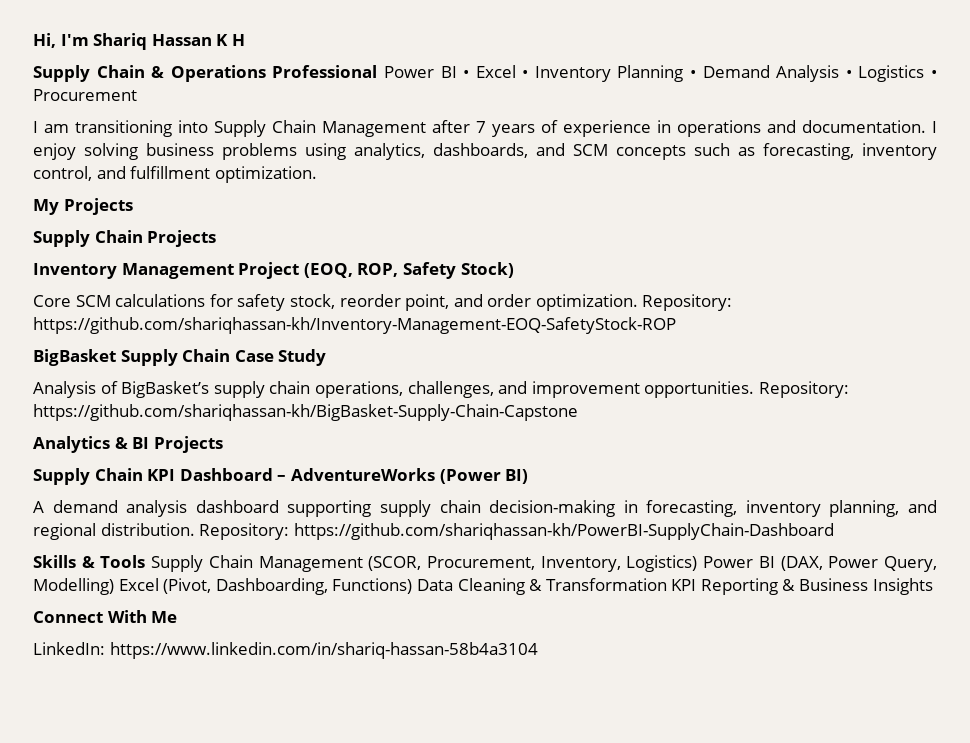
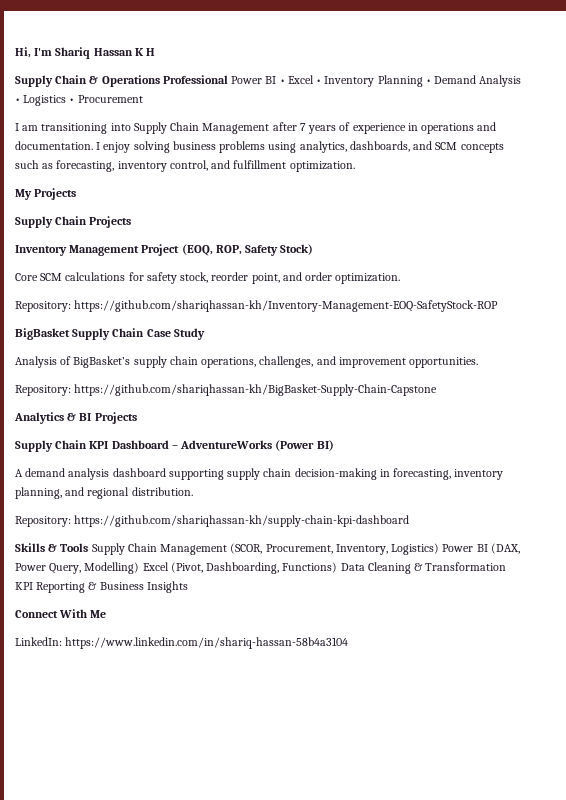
- Core SCM calculations for safety stock, reorder point, and order optimization. Repository: https://github.com/shariqhassan-kh/Inventory-Management-EOQ-SafetyStock-ROP
+ Core SCM calculations for safety stock, reorder point, and order optimization.
+ Repository: https://github.com/shariqhassan-kh/Inventory-Management-EOQ-SafetyStock-ROP
- Analysis of BigBasket’s supply chain operations, challenges, and improvement opportunities. Repository: https://github.com/shariqhassan-kh/BigBasket-Supply-Chain-Capstone
+ Analysis of BigBasket’s supply chain operations, challenges, and improvement opportunities.
+ Repository: https://github.com/shariqhassan-kh/BigBasket-Supply-Chain-Capstone
- A demand analysis dashboard supporting supply chain decision-making in forecasting, inventory planning, and regional distribution. Repository: https://github.com/shariqhassan-kh/PowerBI-SupplyChain-Dashboard
+ A demand analysis dashboard supporting supply chain decision-making in forecasting, inventory planning, and regional distribution.
+ Repository: https://github.com/shariqhassan-kh/supply-chain-kpi-dashboard

